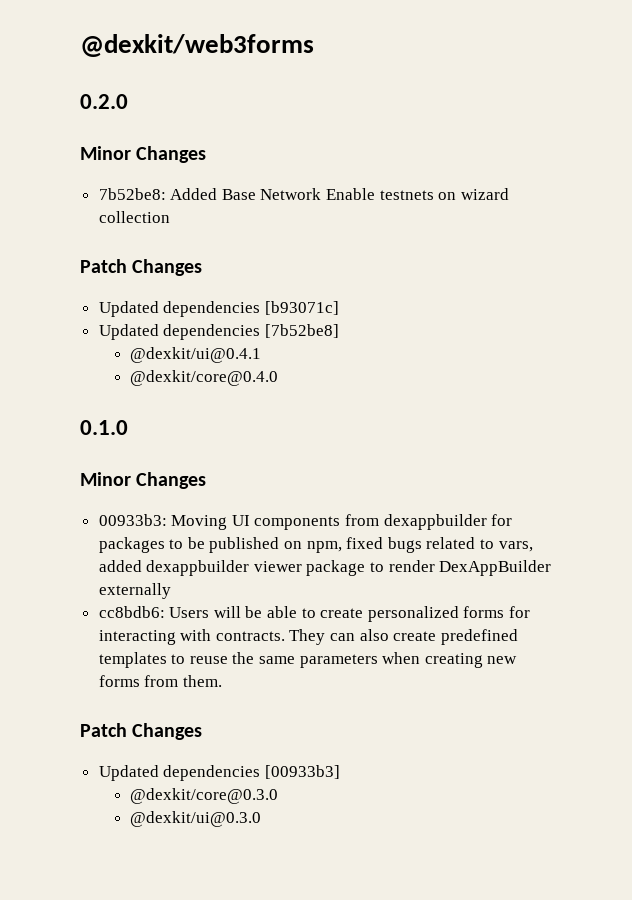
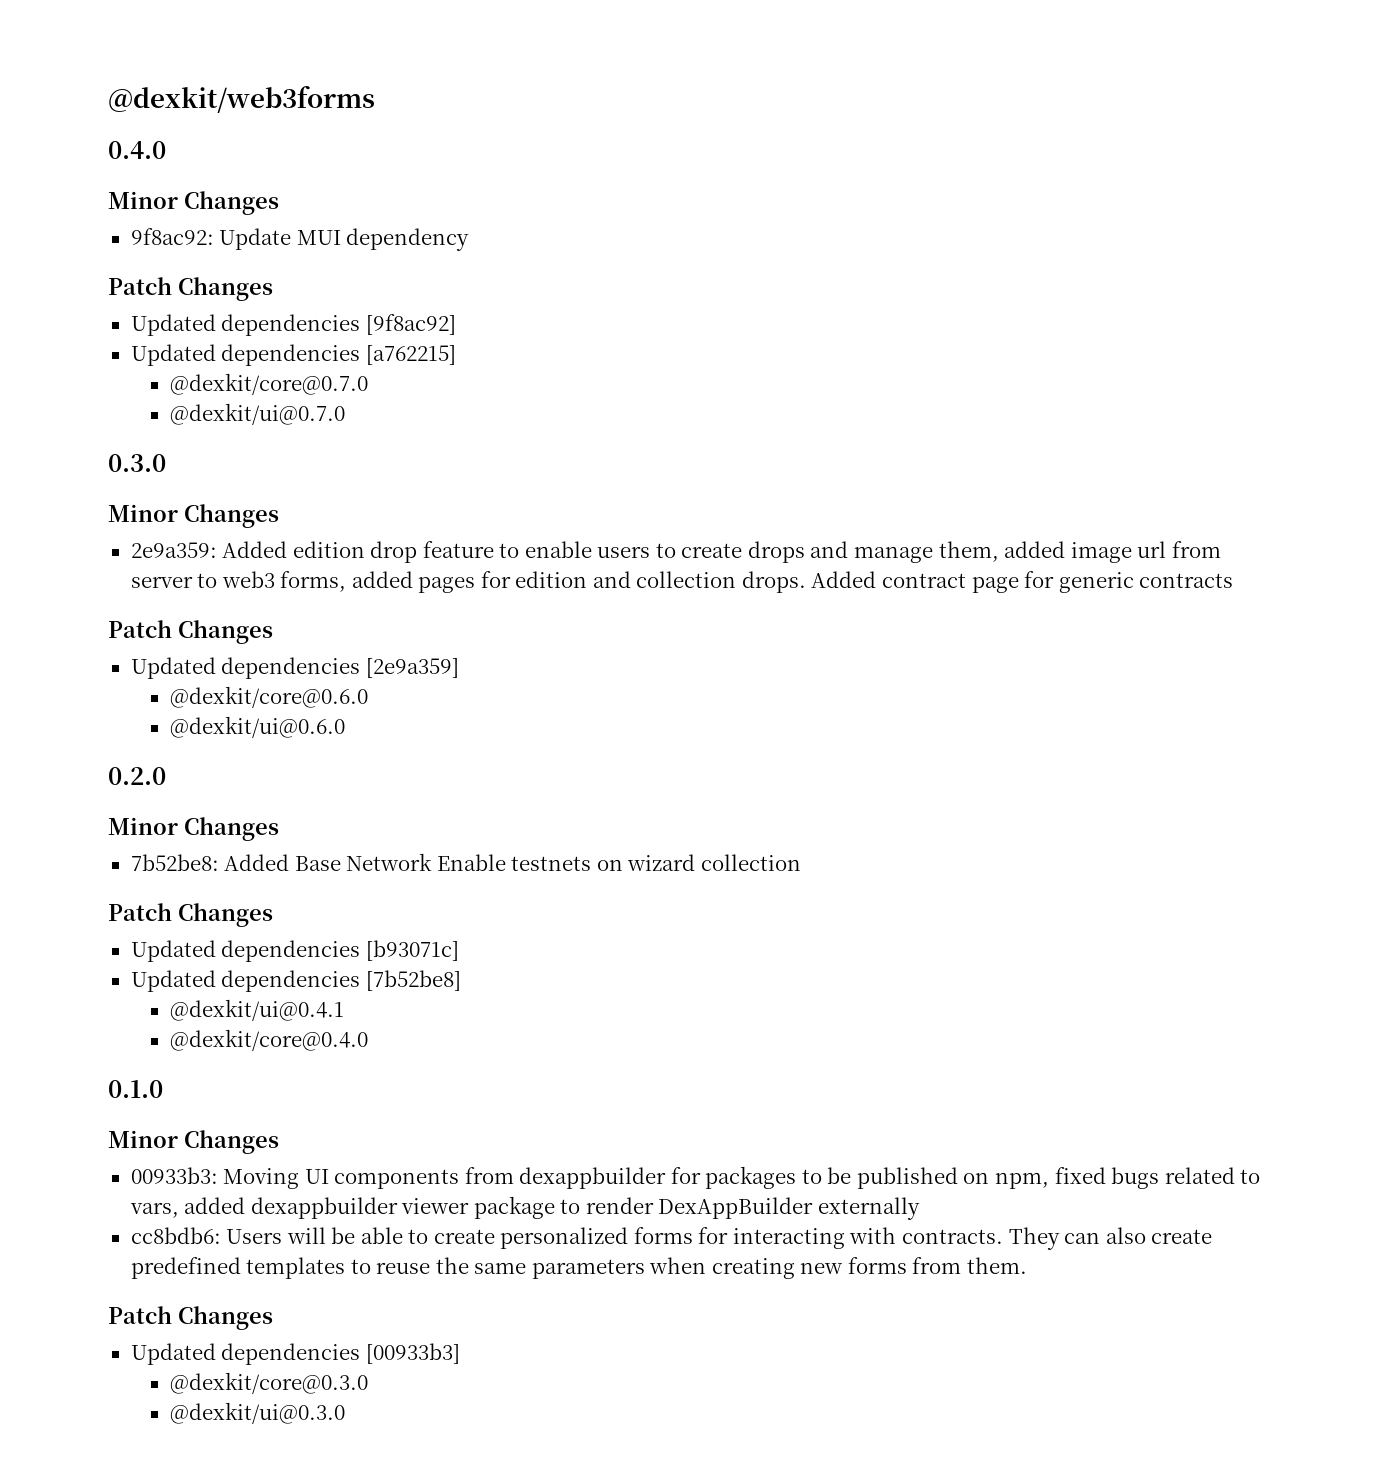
+ 0.4.0
+ Minor Changes
+ 9f8ac92: Update MUI dependency
+ Patch Changes
+ Updated dependencies [9f8ac92]
+ Updated dependencies [a762215]
+ @dexkit/core@0.7.0
+ @dexkit/ui@0.7.0
+ 0.3.0
+ Minor Changes
+ 2e9a359: Added edition drop feature to enable users to create drops and manage them, added image url from server to web3 forms, added pages for edition and collection drops. Added contract page for generic contracts
+ Patch Changes
+ Updated dependencies [2e9a359]
+ @dexkit/core@0.6.0
+ @dexkit/ui@0.6.0

